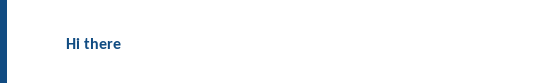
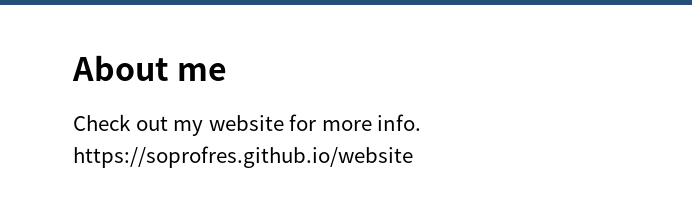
- Hi there
+ About me
+ Check out my website for more info.
+ https://soprofres.github.io/website

